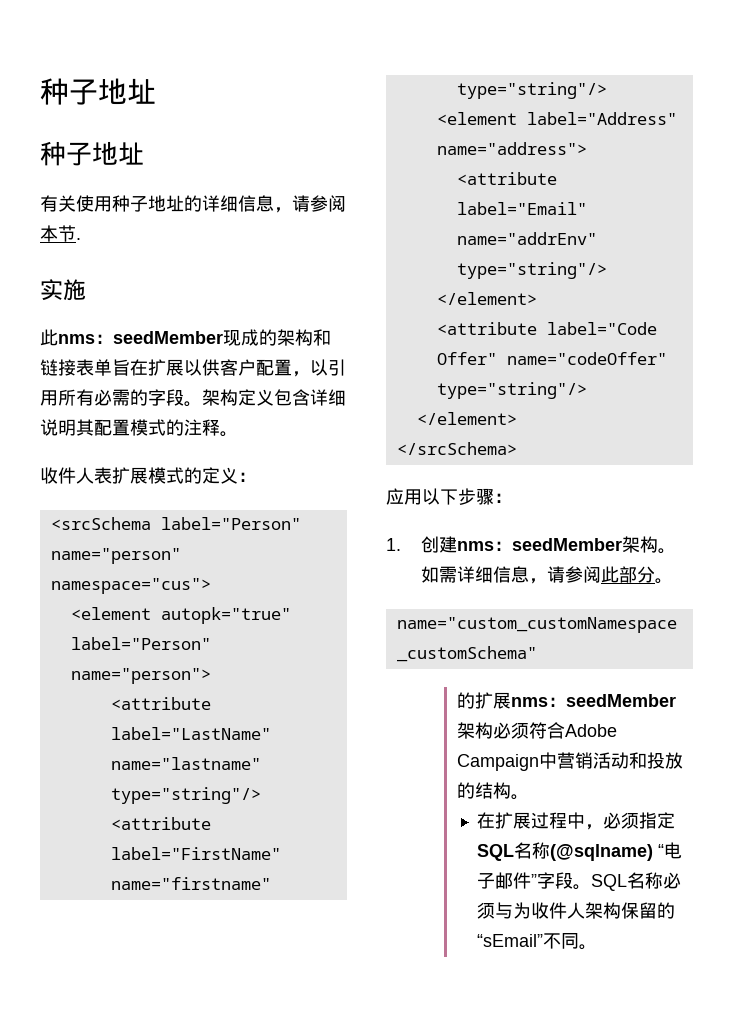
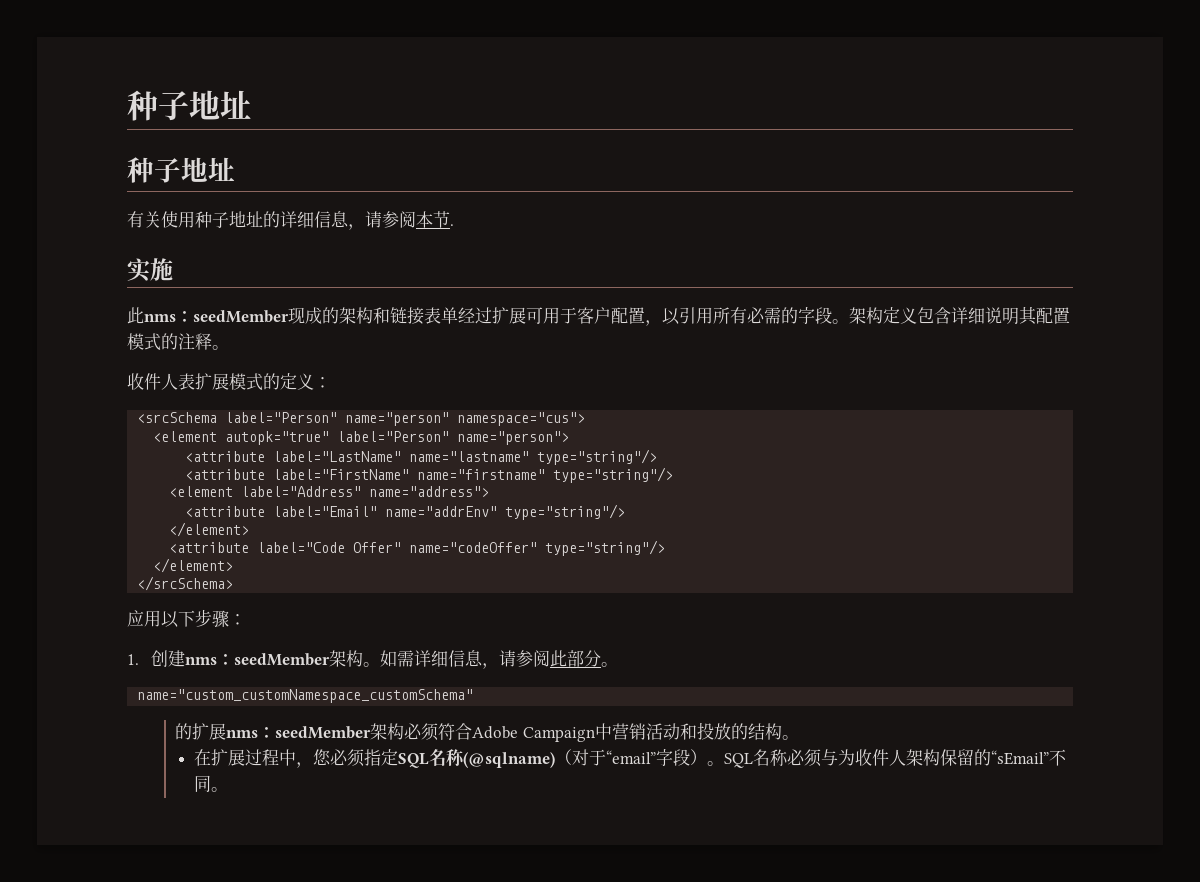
- 此nms：seedMember现成的架构和链接表单旨在扩展以供客户配置，以引用所有必需的字段。
+ 此nms：seedMember现成的架构和链接表单经过扩展可用于客户配置，以引用所有必需的字段。
- 在扩展过程中，必须指定SQL名称(@sqlname) “电子邮件”字段。
+ 在扩展过程中，您必须指定SQL名称(@sqlname)（对于“email”字段）。

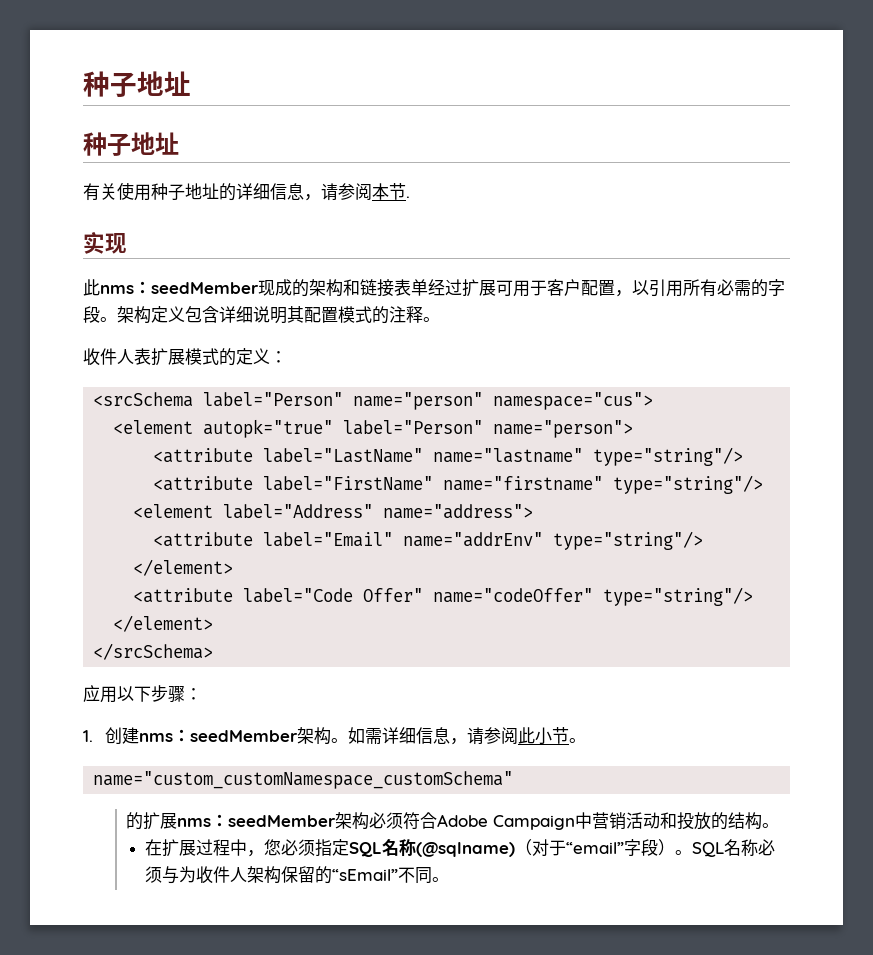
- 实施
+ 实现
- 如需详细信息，请参阅此部分。
+ 如需详细信息，请参阅此小节。

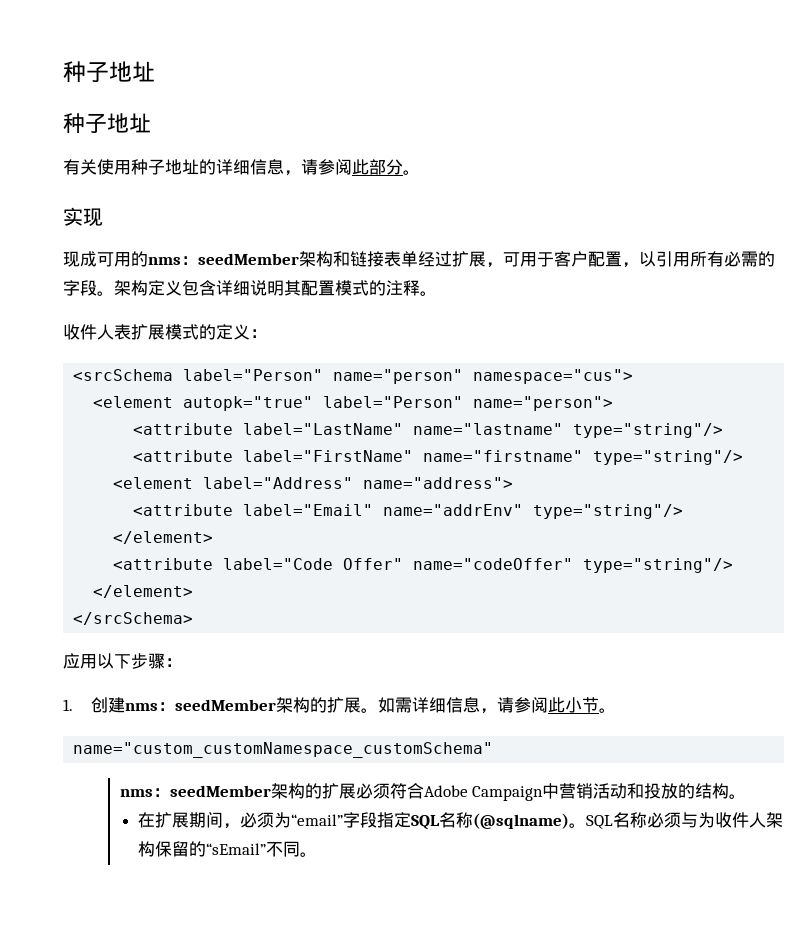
- 有关使用种子地址的详细信息，请参阅本节.
+ 有关使用种子地址的详细信息，请参阅此部分。
- 此nms：seedMember现成的架构和链接表单经过扩展可用于客户配置，以引用所有必需的字段。
+ 现成可用的nms：seedMember架构和链接表单经过扩展，可用于客户配置，以引用所有必需的字段。
- 1.创建nms：seedMember架构。
+ 1.创建nms：seedMember架构的扩展。
- 的扩展nms：seedMember架构必须符合Adobe Campaign中营销活动和投放的结构。
+ nms：seedMember架构的扩展必须符合Adobe Campaign中营销活动和投放的结构。
- 在扩展过程中，您必须指定SQL名称(@sqlname)（对于“email”字段）。
+ 在扩展期间，必须为“email”字段指定SQL名称(@sqlname)。

